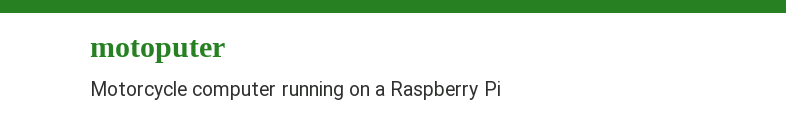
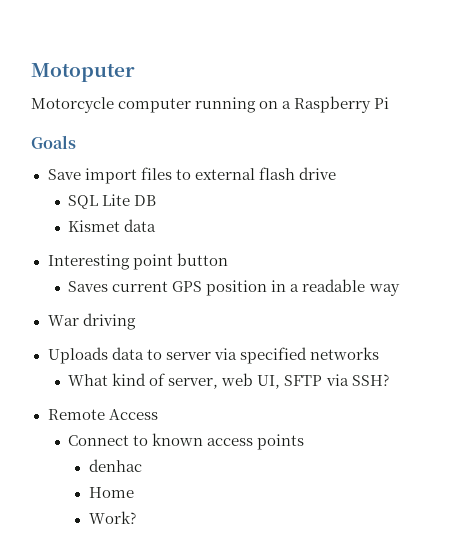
- motoputer
+ Motoputer
+ Goals
+ Save import files to external flash drive
+ SQL Lite DB
+ Kismet data
+ Interesting point button
+ Saves current GPS position in a readable way
+ War driving
+ Uploads data to server via specified networks
+ What kind of server, web UI, SFTP via SSH?
+ Remote Access
+ Connect to known access points
+ denhac
+ Home
+ Work?

